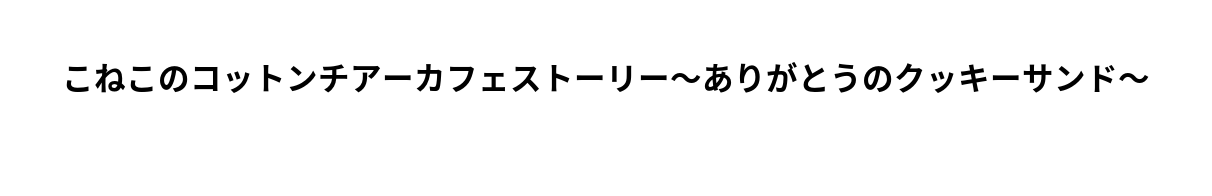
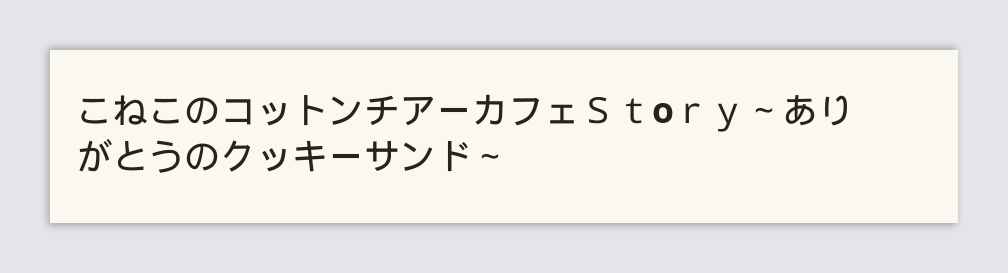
- こねこのコットンチアーカフェストーリー～ありがとうのクッキーサンド～
+ こねこのコットンチアーカフェＳｔоｒｙ～ありがとうのクッキーサンド～

